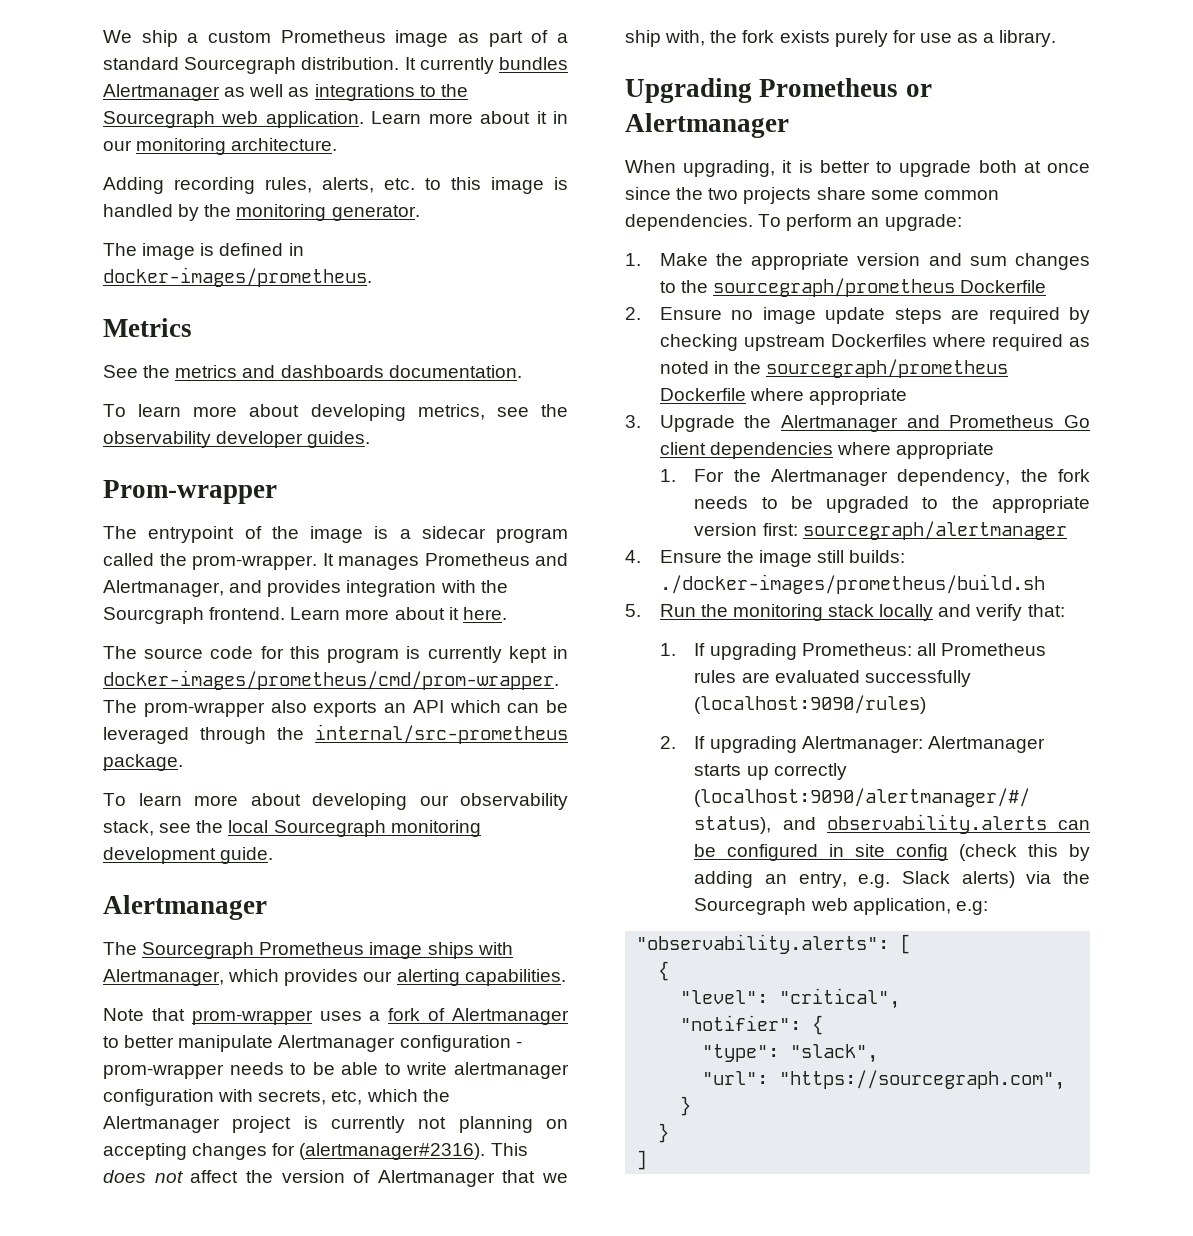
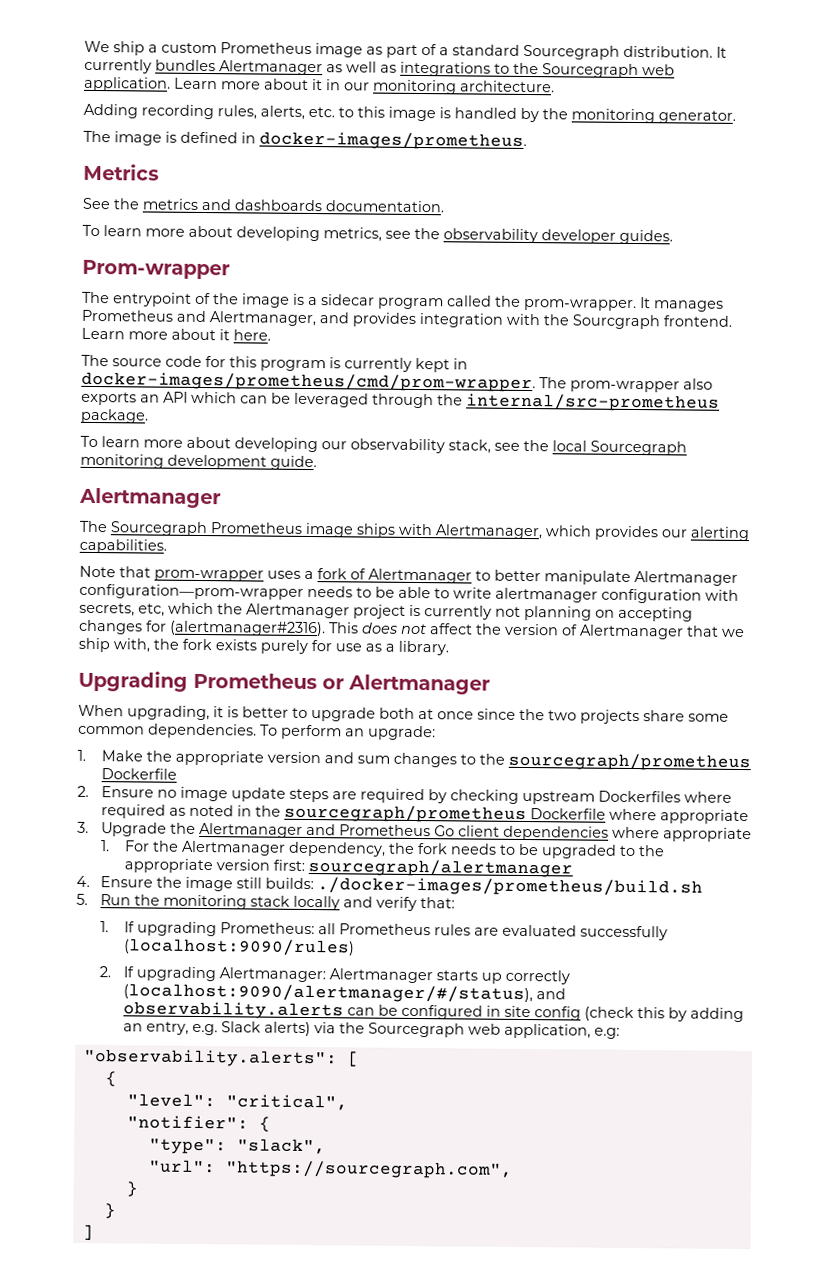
- Note that prom-wrapper uses a fork of Alertmanager to better manipulate Alertmanager configuration - prom-wrapper needs to be able to write alertmanager configuration with secrets, etc, which the Alertmanager project is currently not planning on accepting changes for (alertmanager#2316).
+ Note that prom-wrapper uses a fork of Alertmanager to better manipulate Alertmanager configuration—prom-wrapper needs to be able to write alertmanager configuration with secrets, etc, which the Alertmanager project is currently not planning on accepting changes for (alertmanager#2316).

